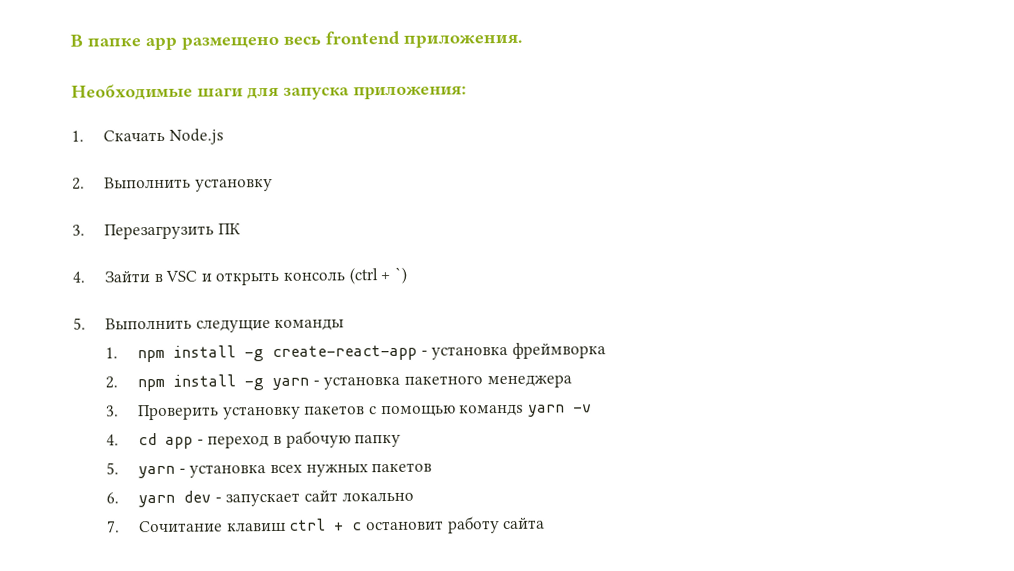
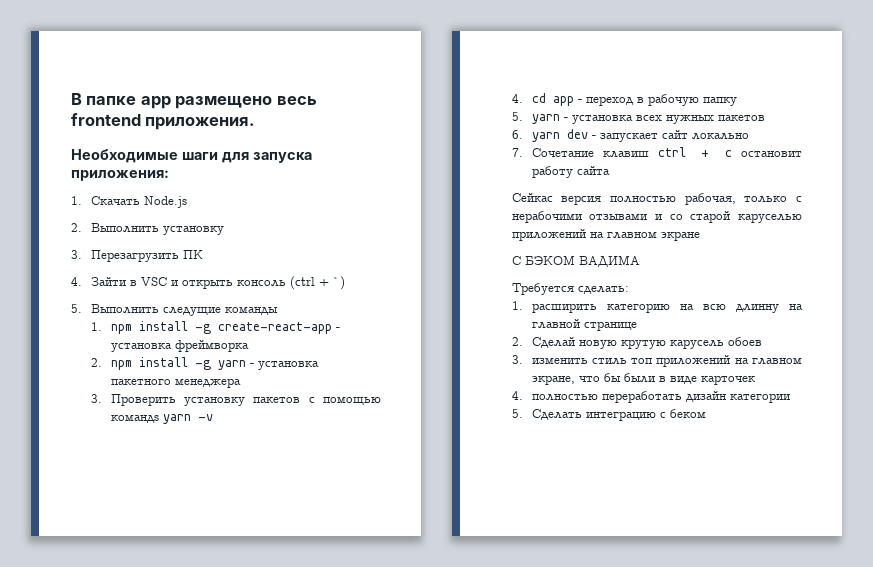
- 7. Сочитание клавиш ctrl + c остановит работу сайта
+ 7. Сочетание клавиш ctrl + c остановит работу сайта
+ Сейкас версия полностью рабочая, только с нерабочими отзывами и со старой каруселью приложений на главном экране
+ С БЭКОМ ВАДИМА
+ Требуется сделать:
+ 1. расширить категорию на всю длинну на главной странице
+ 2. Сделай новую крутую карусель обоев
+ 3. изменить стиль топ приложений на главном экране, что бы были в виде карточек
+ 4. полностью переработать дизайн категории
+ 5. Сделать интеграцию с беком

